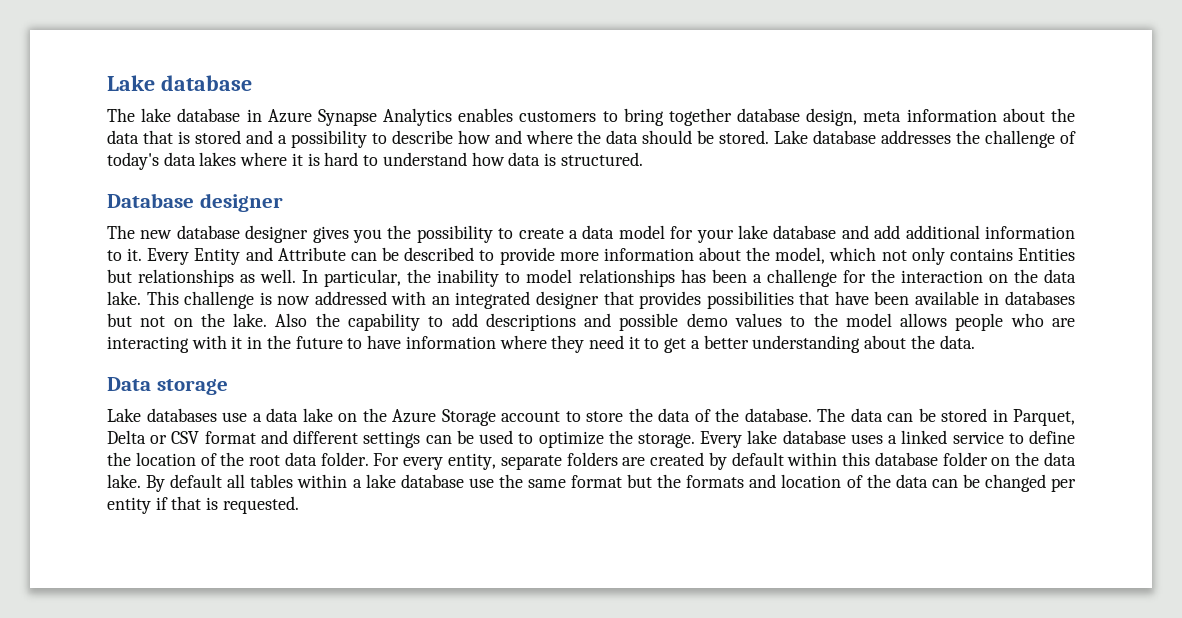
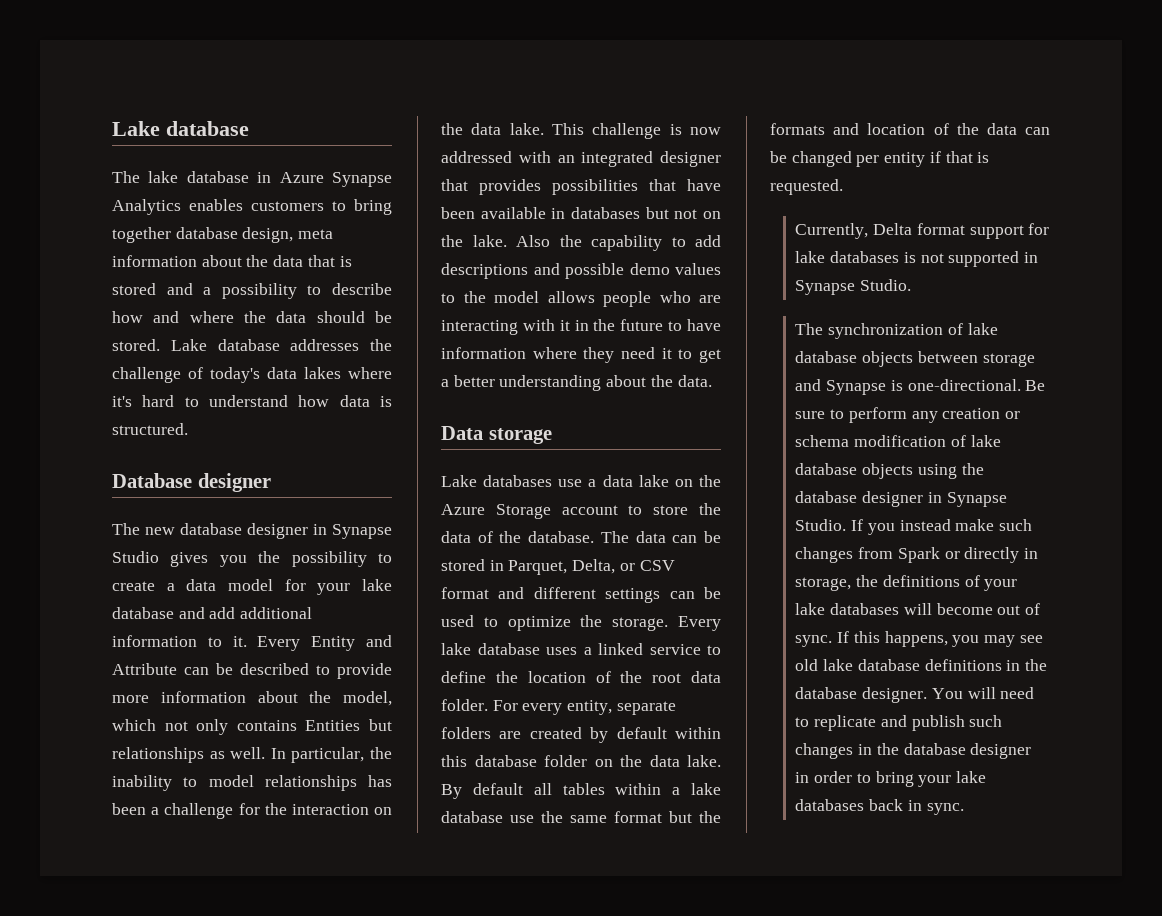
- Lake database addresses the challenge of today's data lakes where it is hard to understand how data is structured.
+ Lake database addresses the challenge of today's data lakes where it's hard to understand how data is structured.
- The new database designer gives you the possibility to create a data model for your lake database and add additional information to it.
+ The new database designer in Synapse Studio gives you the possibility to create a data model for your lake database and add additional information to it.
- The data can be stored in Parquet, Delta or CSV format and different settings can be used to optimize the storage.
+ The data can be stored in Parquet, Delta, or CSV format and different settings can be used to optimize the storage.
+ Currently, Delta format support for lake databases is not supported in Synapse Studio.
+ The synchronization of lake database objects between storage and Synapse is one-directional. Be sure to perform any creation or schema modification of lake database objects using the database designer in Synapse Studio. If you instead make such changes from Spark or directly in storage, the definitions of your lake databases will become out of sync. If this happens, you may see old lake database definitions in the database designer. You will need to replicate and publish such changes in the database designer in order to bring your lake databases back in sync.

